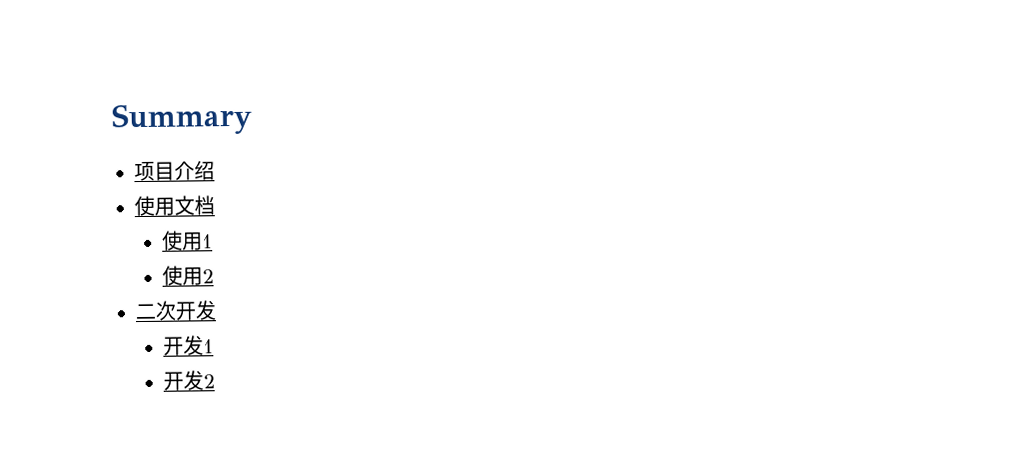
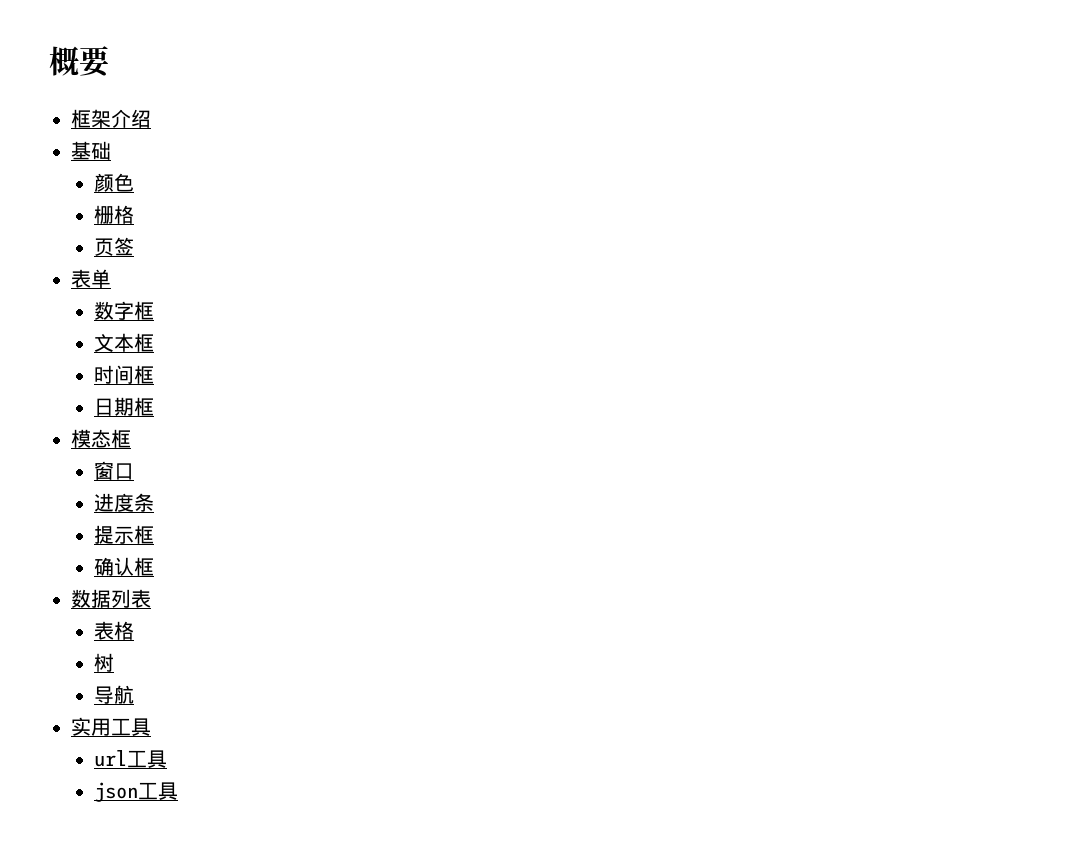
- Summary
- 项目介绍
+ 概要
+ 框架介绍
- 使用文档
- 使用1
- 使用2
- 二次开发
- 开发1
- 开发2
+ 基础
+ 颜色
+ 栅格
+ 页签
+ 表单
+ 数字框
+ 文本框
+ 时间框
+ 日期框
+ 模态框
+ 窗口
+ 进度条
+ 提示框
+ 确认框
+ 数据列表
+ 表格
+ 树
+ 导航
+ 实用工具
+ url工具
+ json工具

